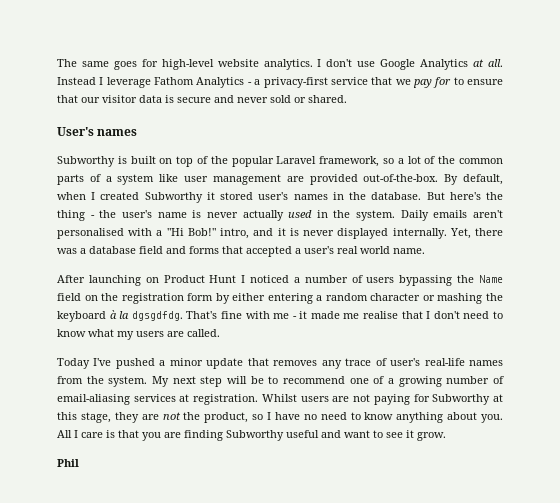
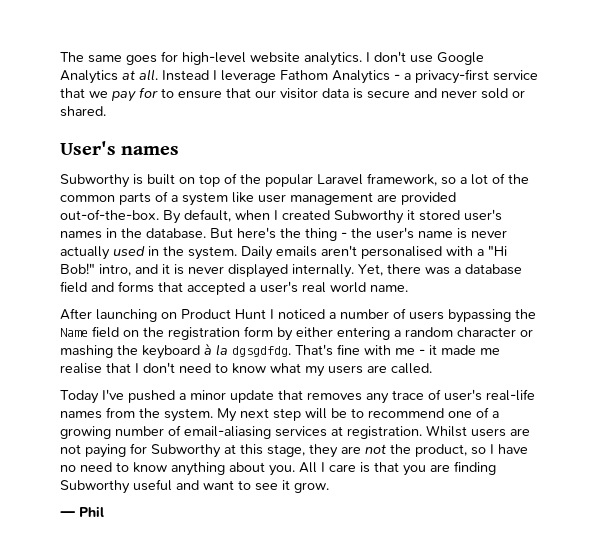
- Phil
+ — Phil

